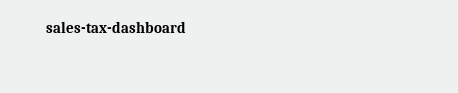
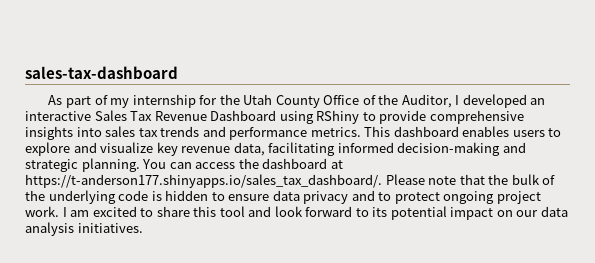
+ As part of my internship for the Utah County Office of the Auditor, I developed an interactive Sales Tax Revenue Dashboard using RShiny to provide comprehensive insights into sales tax trends and performance metrics. This dashboard enables users to explore and visualize key revenue data, facilitating informed decision-making and strategic planning. You can access the dashboard at https://t-anderson177.shinyapps.io/sales_tax_dashboard/. Please note that the bulk of the underlying code is hidden to ensure data privacy and to protect ongoing project work. I am excited to share this tool and look forward to its potential impact on our data analysis initiatives.

